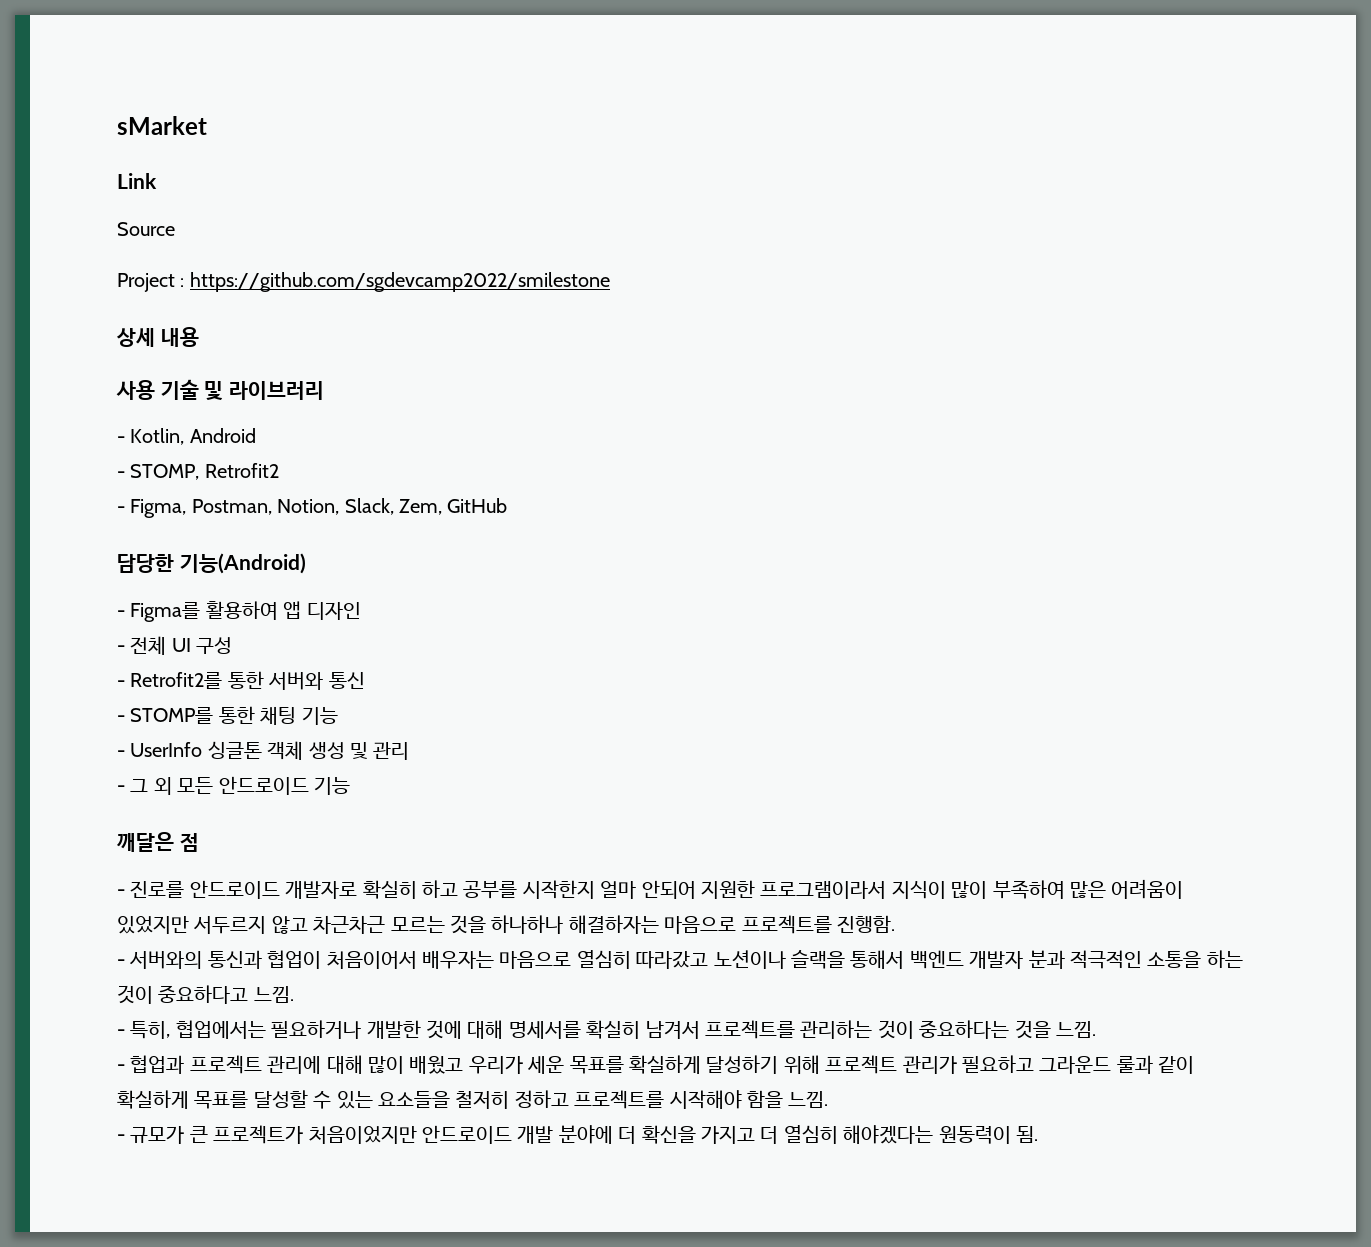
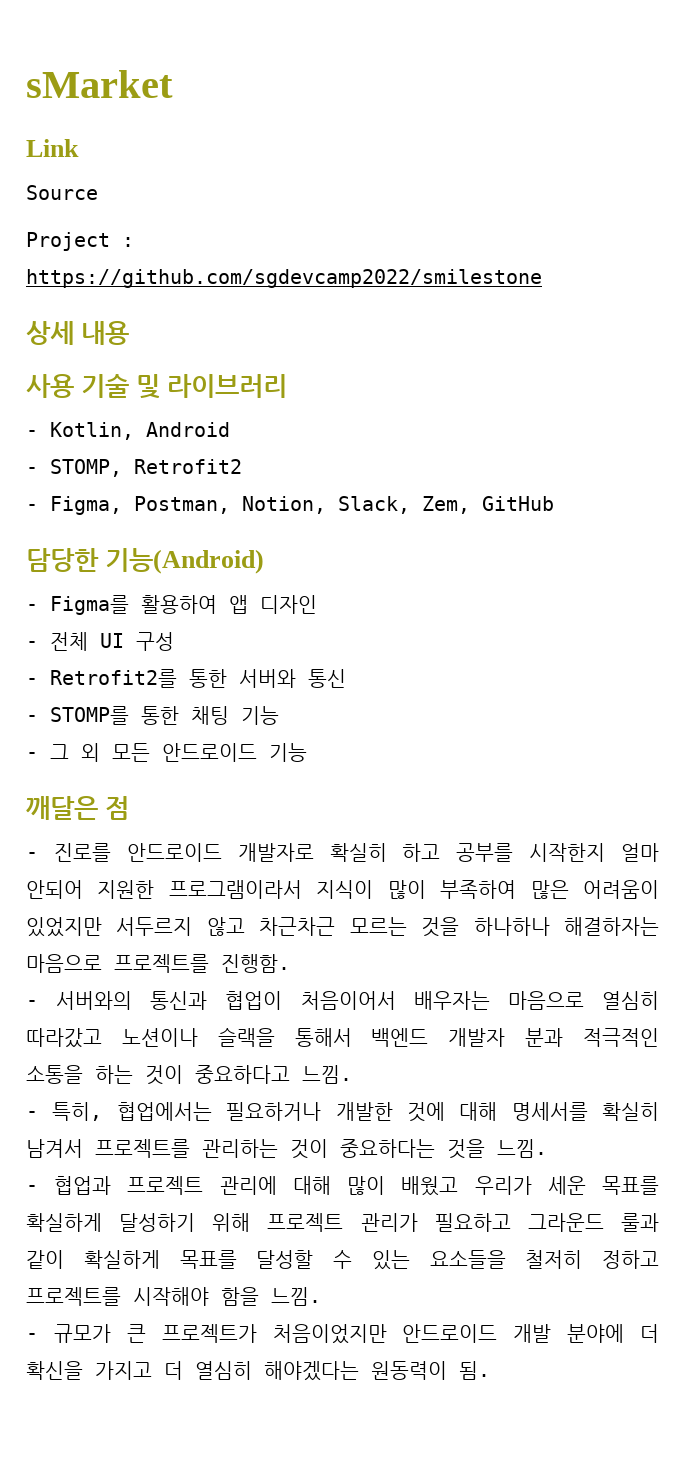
- - UserInfo 싱글톤 객체 생성 및 관리

